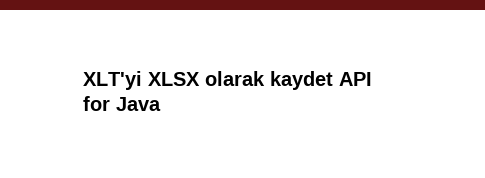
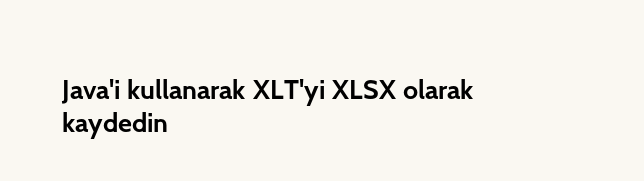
- XLT'yi XLSX olarak kaydet API for Java
+ Java'i kullanarak XLT'yi XLSX olarak kaydedin

